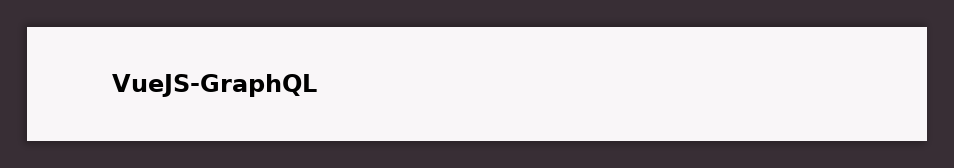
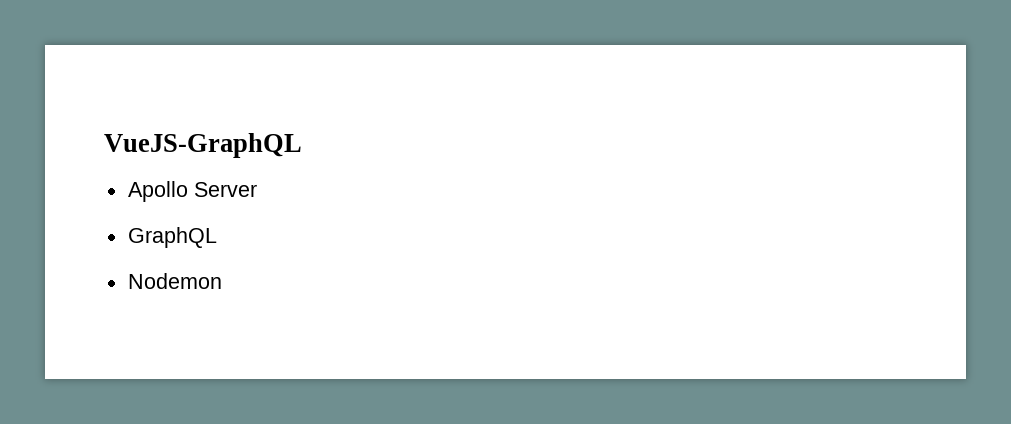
+ Apollo Server
+ GraphQL
+ Nodemon

